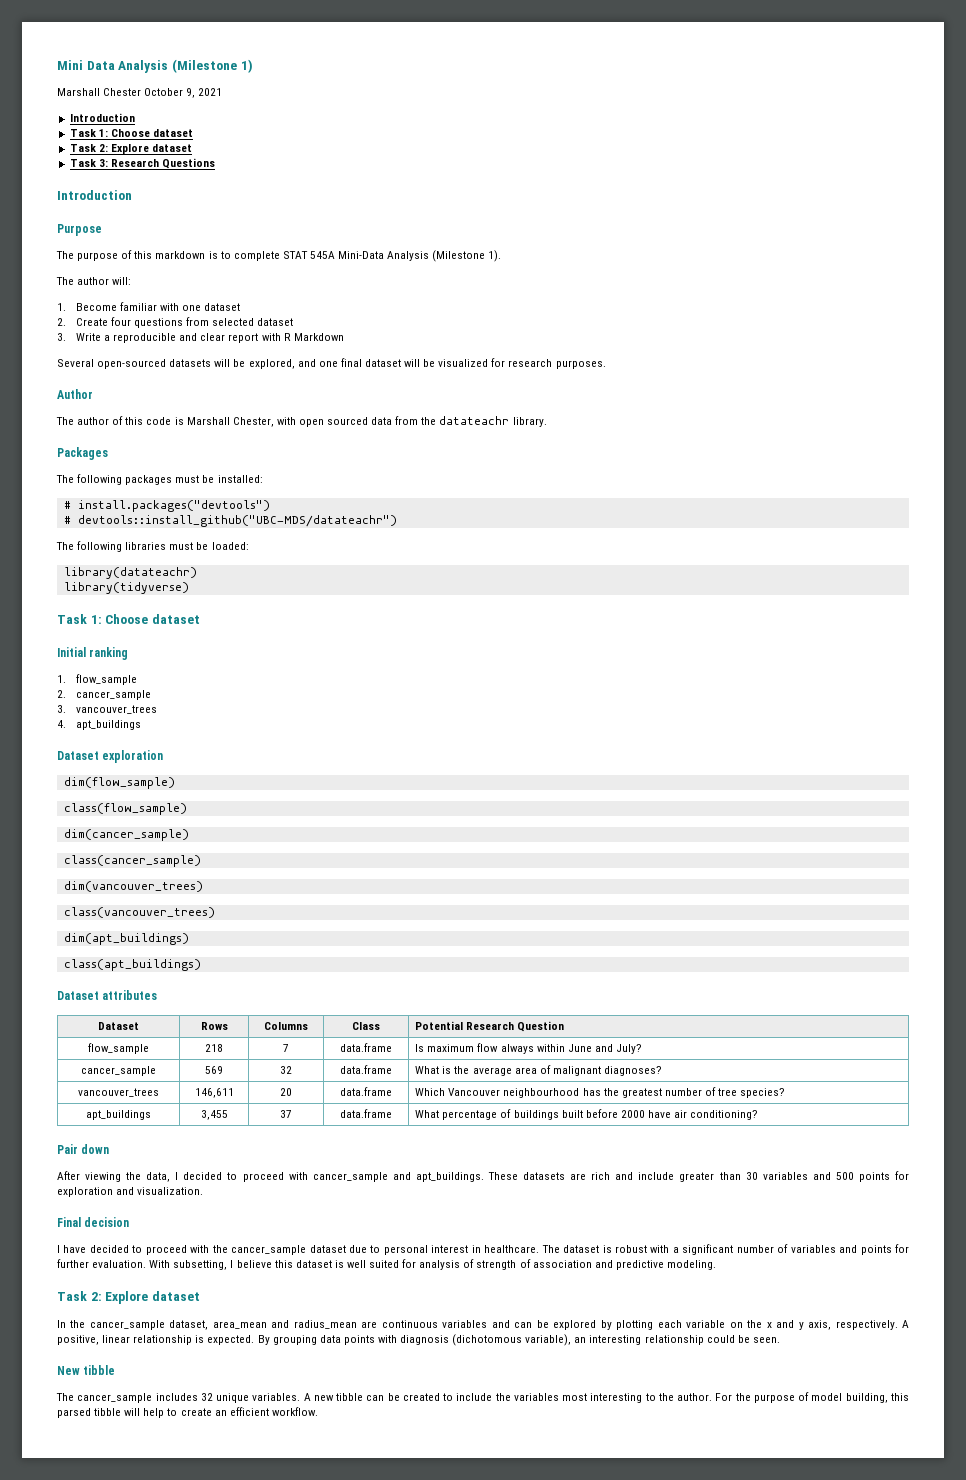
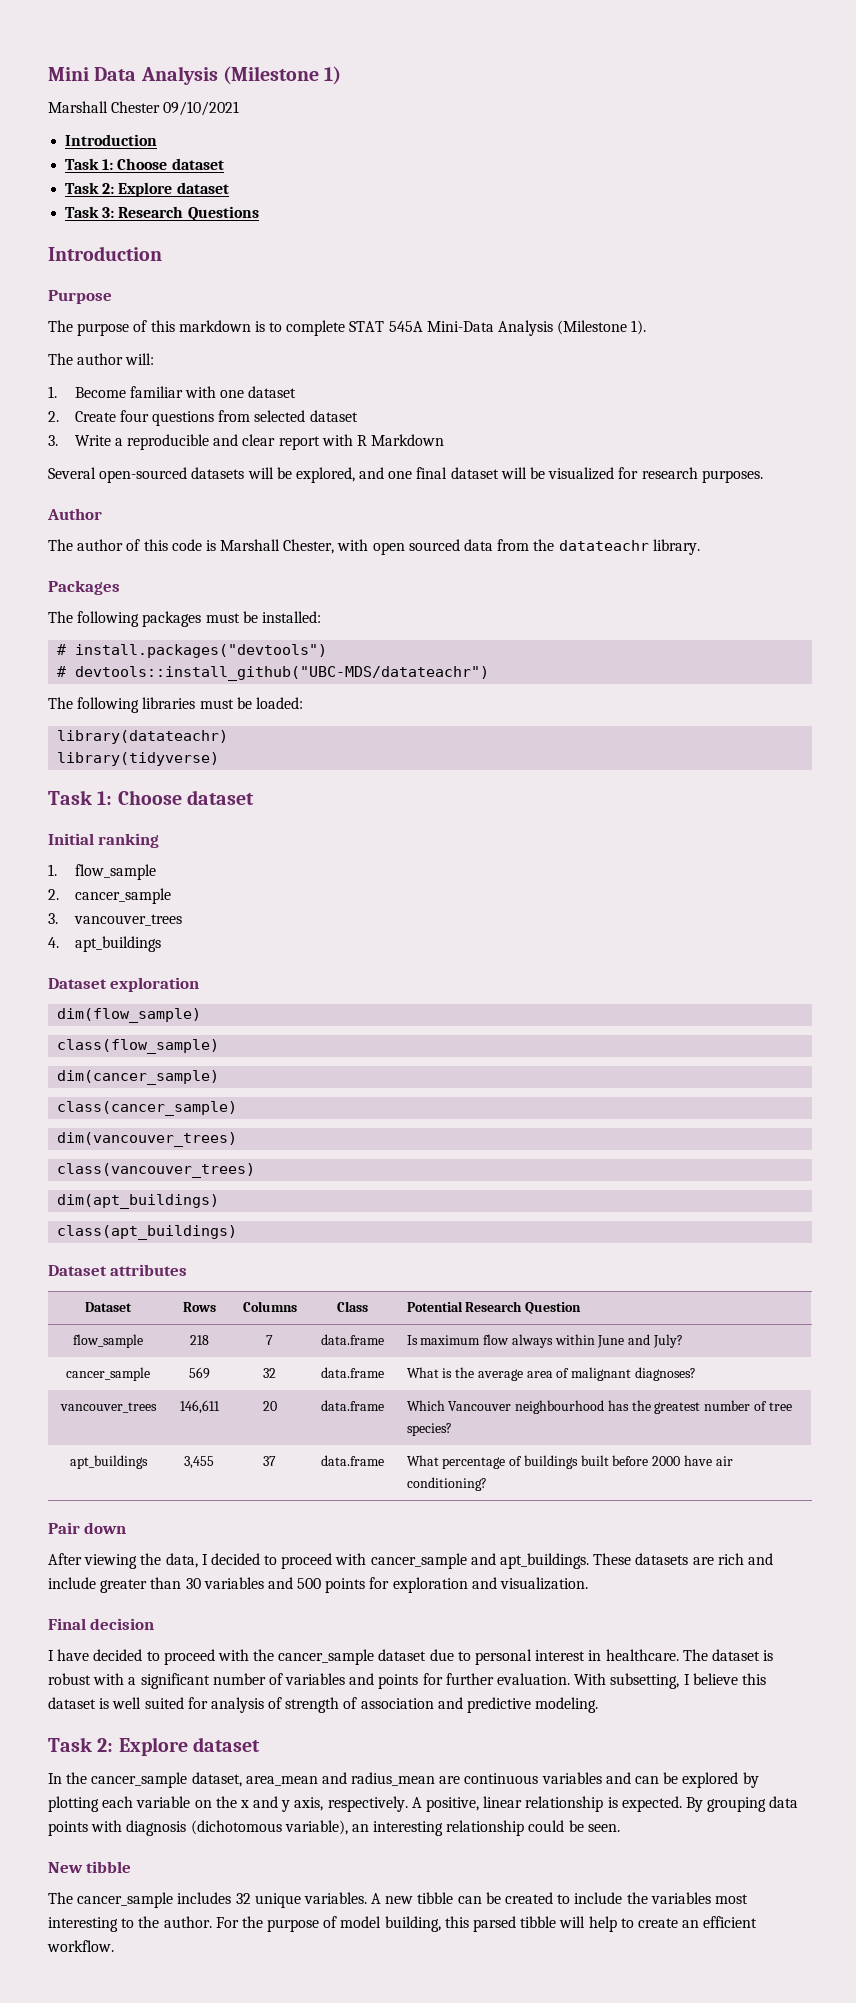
- Marshall Chester October 9, 2021
+ Marshall Chester 09/10/2021

